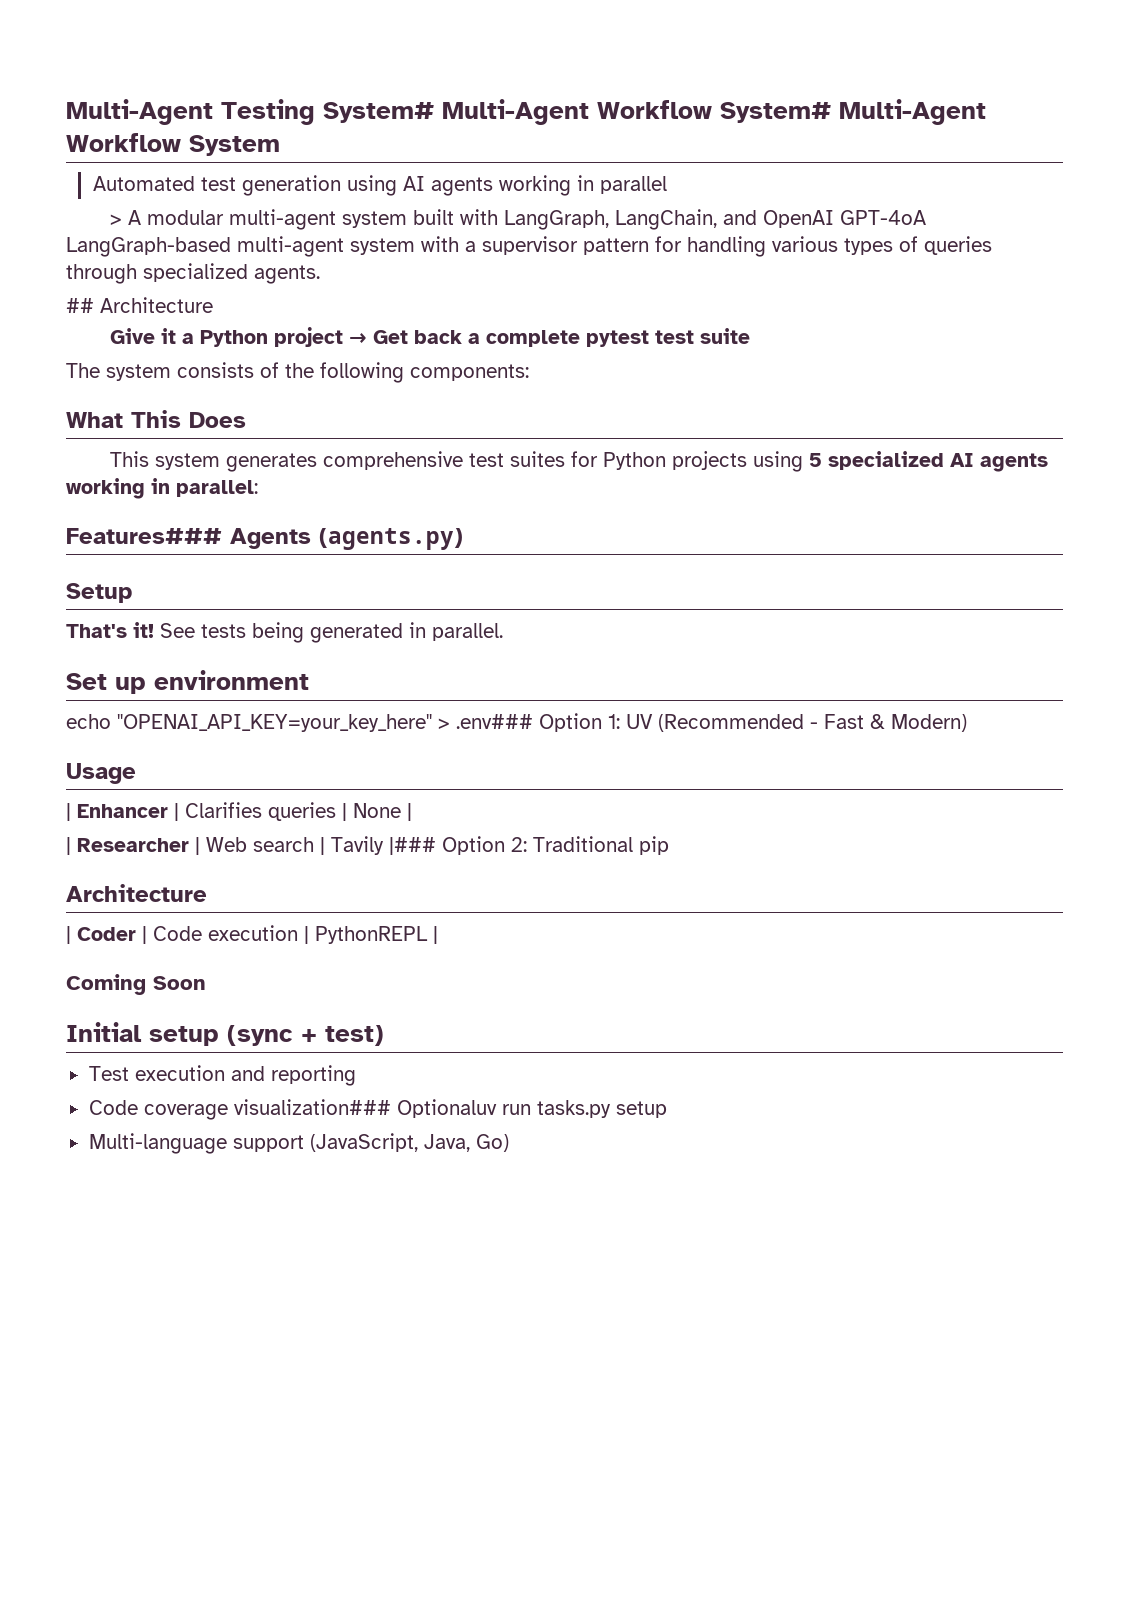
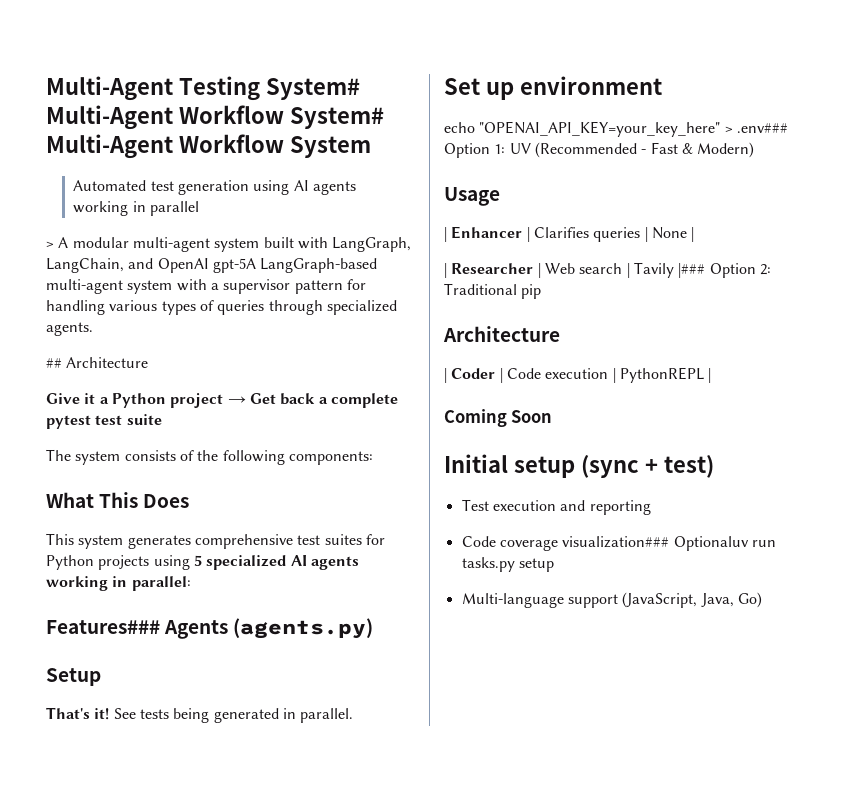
- > A modular multi-agent system built with LangGraph, LangChain, and OpenAI GPT-4oA LangGraph-based multi-agent system with a supervisor pattern for handling various types of queries through specialized agents.
+ > A modular multi-agent system built with LangGraph, LangChain, and OpenAI gpt-5A LangGraph-based multi-agent system with a supervisor pattern for handling various types of queries through specialized agents.

